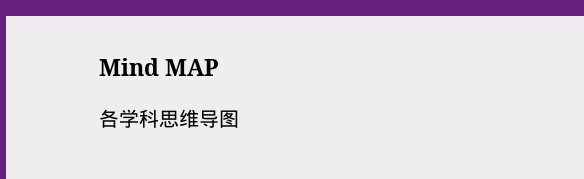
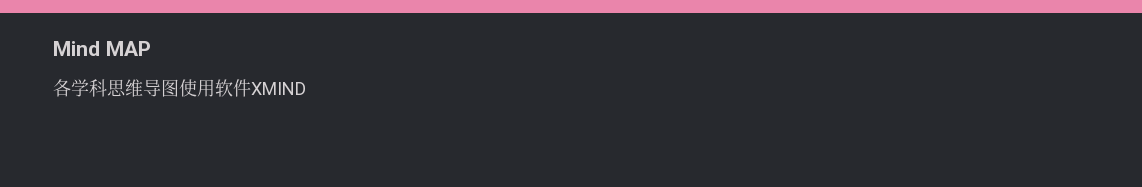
- 各学科思维导图
+ 各学科思维导图使用软件XMIND

